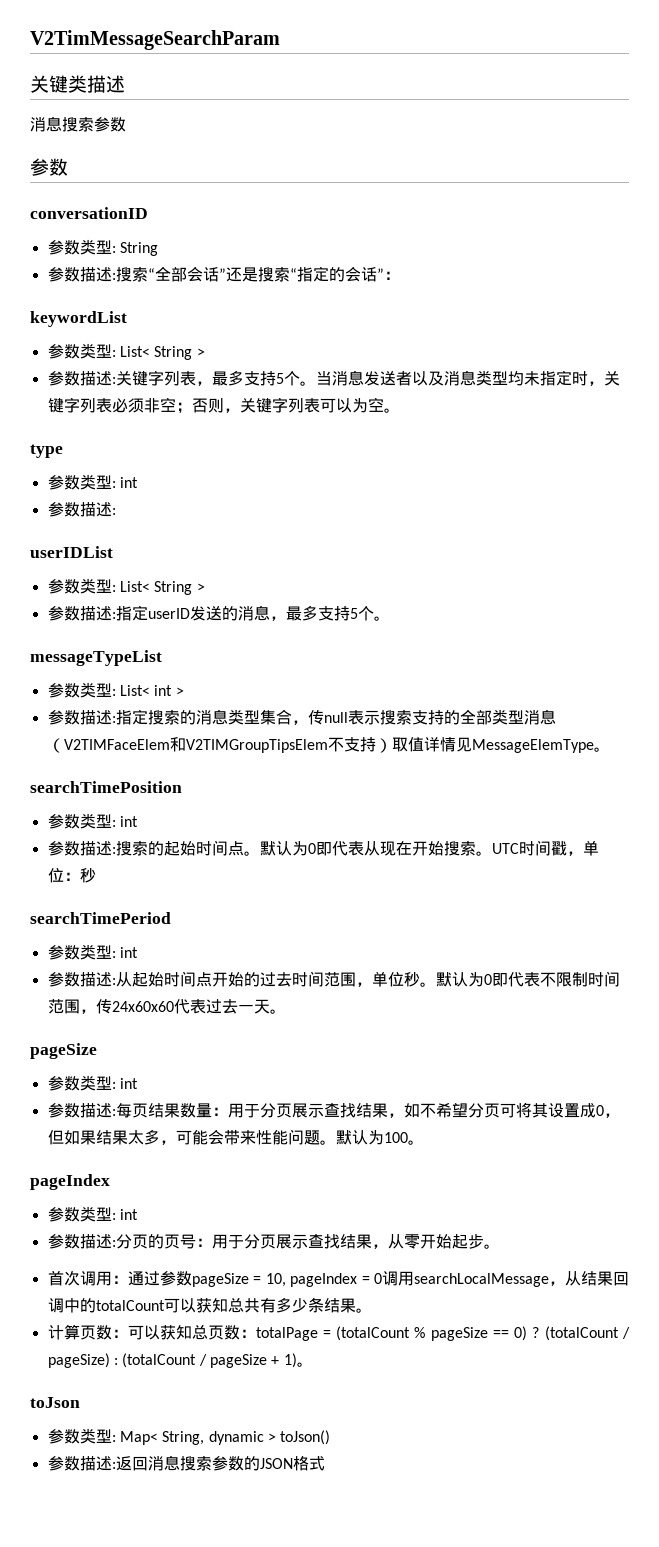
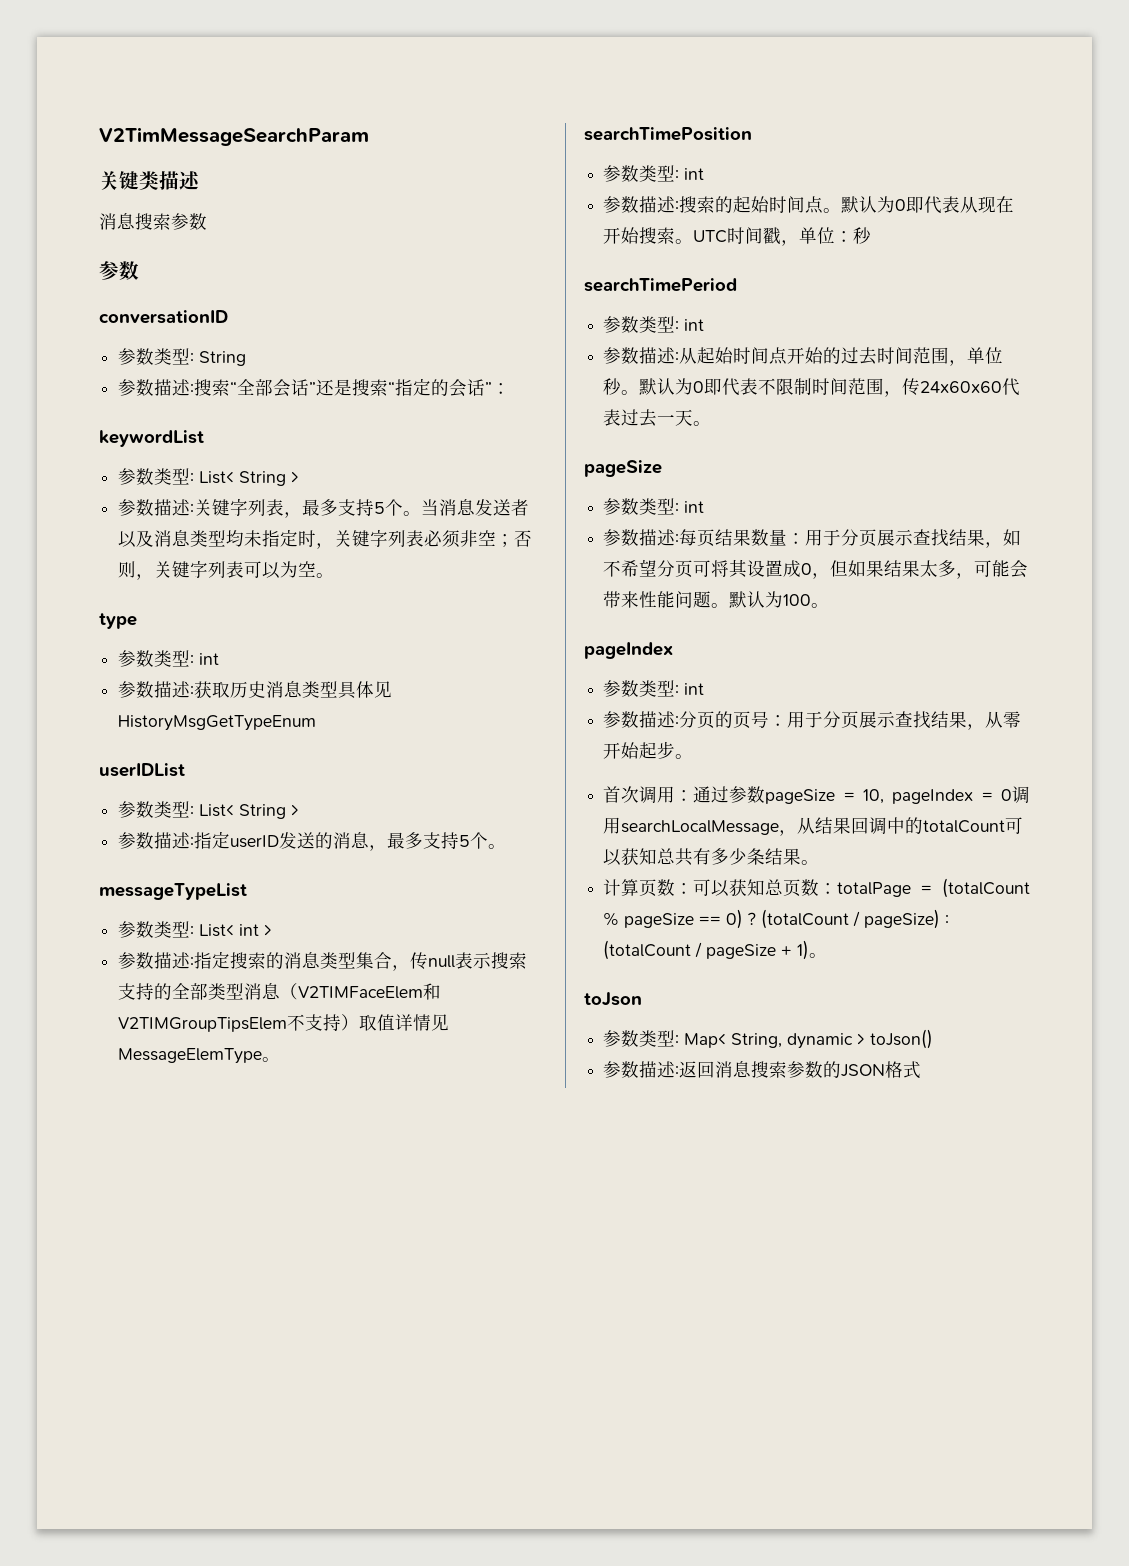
  type
  参数类型: int
- 参数描述:
+ 参数描述:获取历史消息类型具体见HistoryMsgGetTypeEnum

